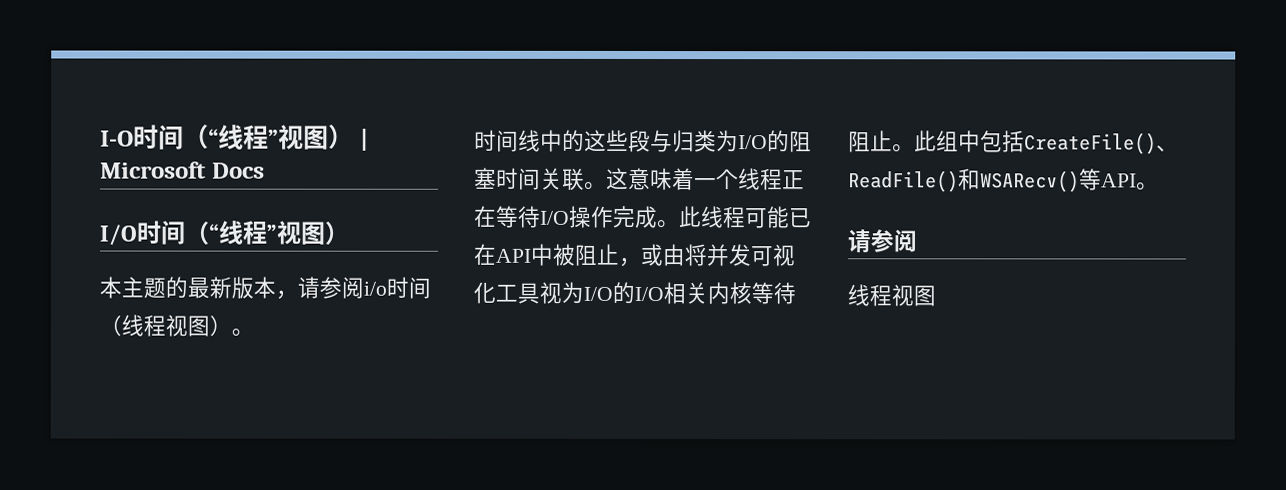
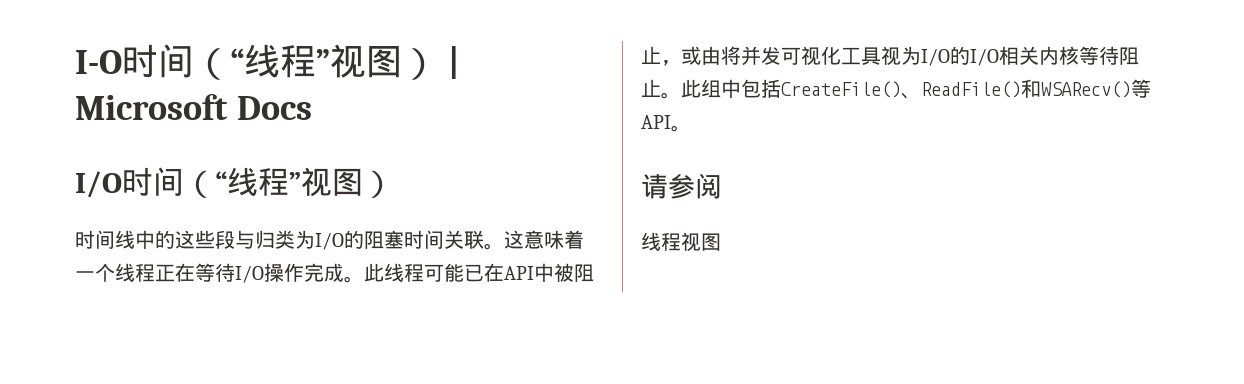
- 本主题的最新版本，请参阅i/o时间（线程视图）。

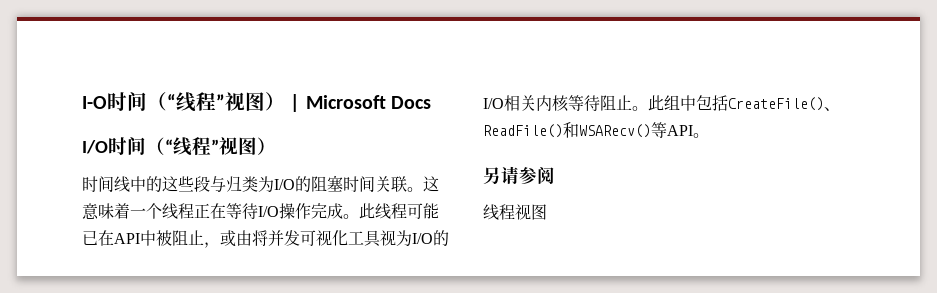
- 请参阅
+ 另请参阅

